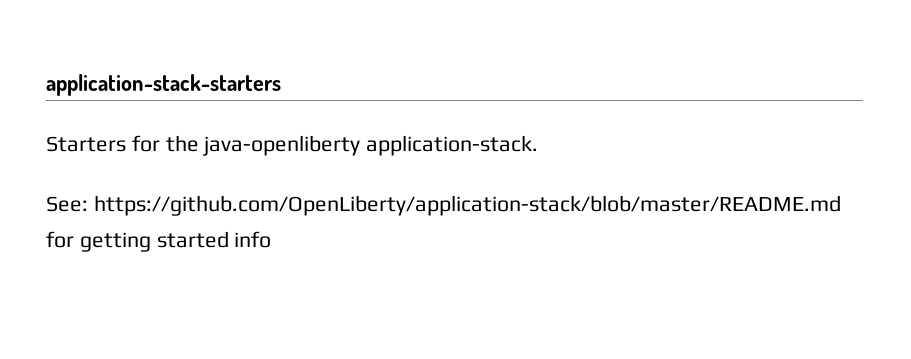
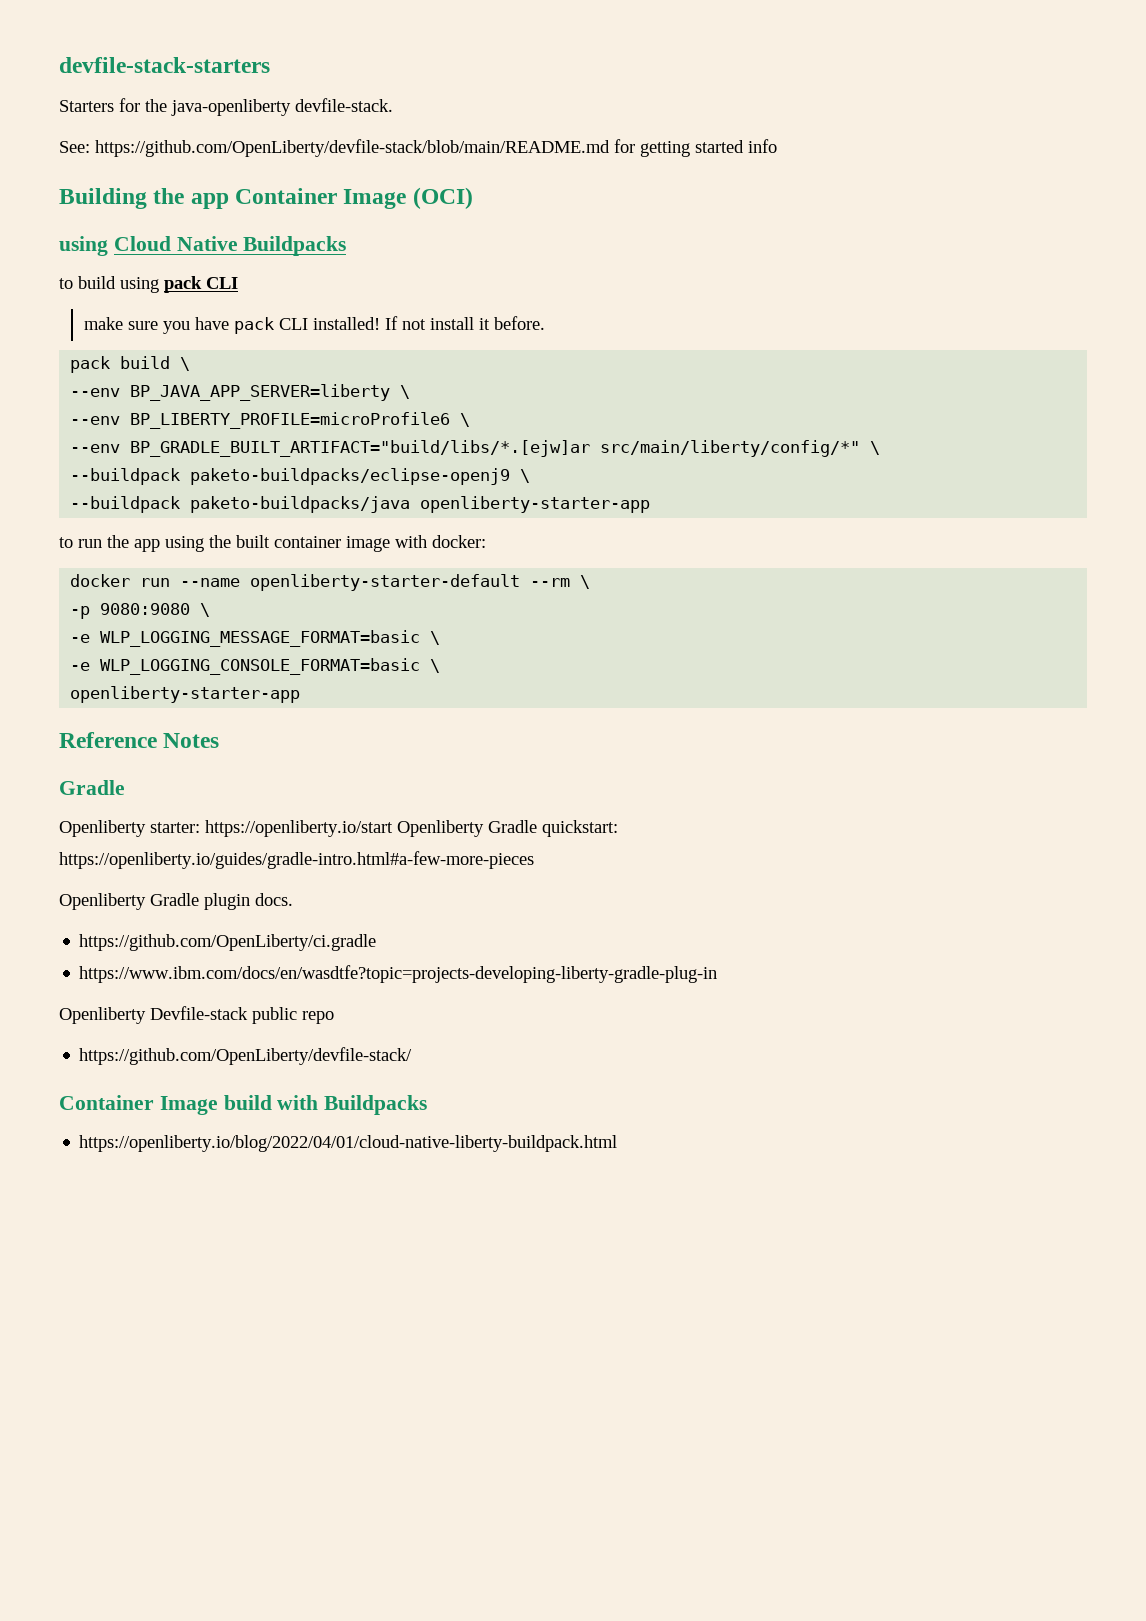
- application-stack-starters
+ devfile-stack-starters
- Starters for the java-openliberty application-stack.
+ Starters for the java-openliberty devfile-stack.
- See: https://github.com/OpenLiberty/application-stack/blob/master/README.md for getting started info
+ See: https://github.com/OpenLiberty/devfile-stack/blob/main/README.md for getting started info
+ Building the app Container Image (OCI)
+ using Cloud Native Buildpacks
+ to build using pack CLI
+ make sure you have pack CLI installed! If not install it before.
+ pack build \
+ --env BP_JAVA_APP_SERVER=liberty \
+ --env BP_LIBERTY_PROFILE=microProfile6 \
+ --env BP_GRADLE_BUILT_ARTIFACT="build/libs/*.[ejw]ar src/main/liberty/config/*" \
+ --buildpack paketo-buildpacks/eclipse-openj9 \
+ --buildpack paketo-buildpacks/java openliberty-starter-app
+ to run the app using the built container image with docker:
+ docker run --name openliberty-starter-default --rm \
+ -p 9080:9080 \
+ -e WLP_LOGGING_MESSAGE_FORMAT=basic \
+ -e WLP_LOGGING_CONSOLE_FORMAT=basic \
+ openliberty-starter-app
+ Reference Notes
+ Gradle
+ Openliberty starter: https://openliberty.io/start Openliberty Gradle quickstart: https://openliberty.io/guides/gradle-intro.html#a-few-more-pieces
+ Openliberty Gradle plugin docs.
+ https://github.com/OpenLiberty/ci.gradle
+ https://www.ibm.com/docs/en/wasdtfe?topic=projects-developing-liberty-gradle-plug-in
+ Openliberty Devfile-stack public repo
+ https://github.com/OpenLiberty/devfile-stack/
+ Container Image build with Buildpacks
+ https://openliberty.io/blog/2022/04/01/cloud-native-liberty-buildpack.html

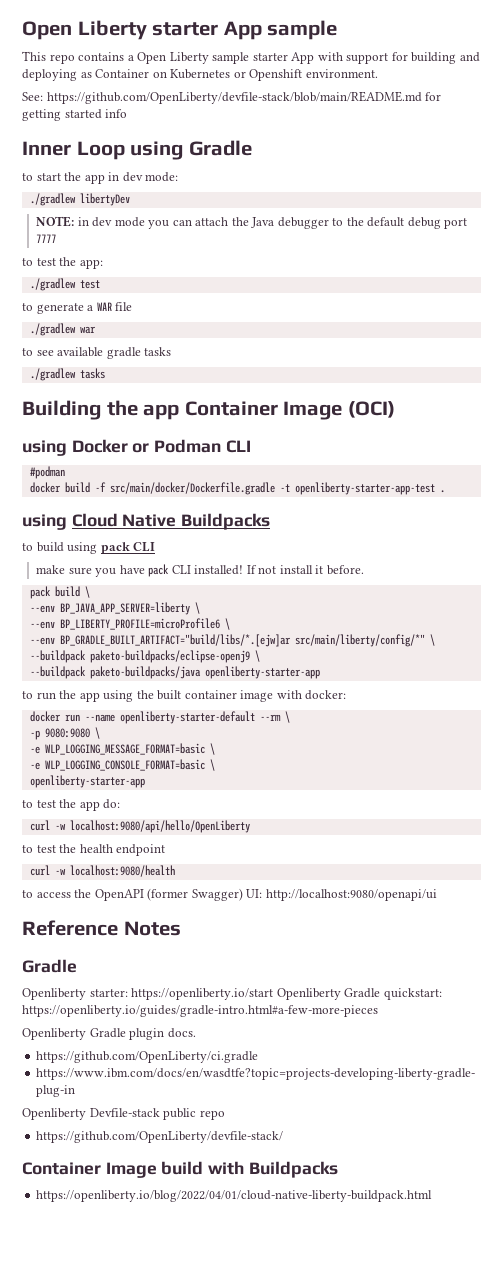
- devfile-stack-starters
- Starters for the java-openliberty devfile-stack.
+ Open Liberty starter App sample
+ This repo contains a Open Liberty sample starter App with support for building and deploying as Container on Kubernetes or Openshift environment.
+ Inner Loop using Gradle
+ to start the app in dev mode:
+ ./gradlew libertyDev
+ NOTE: in dev mode you can attach the Java debugger to the default debug port 7777
+ to test the app:
+ ./gradlew test
+ to generate a WAR file
+ ./gradlew war
+ to see available gradle tasks
+ ./gradlew tasks
+ using Docker or Podman CLI
+ #podman
+ docker build -f src/main/docker/Dockerfile.gradle -t openliberty-starter-app-test .
+ to test the app do:
+ curl -w localhost:9080/api/hello/OpenLiberty
+ to test the health endpoint
+ curl -w localhost:9080/health
+ to access the OpenAPI (former Swagger) UI: http://localhost:9080/openapi/ui

